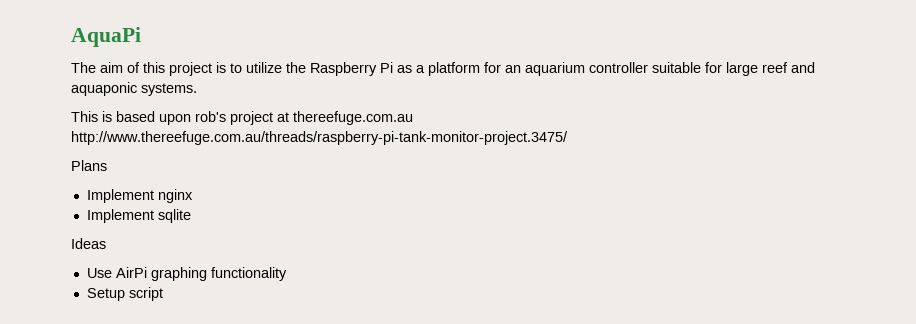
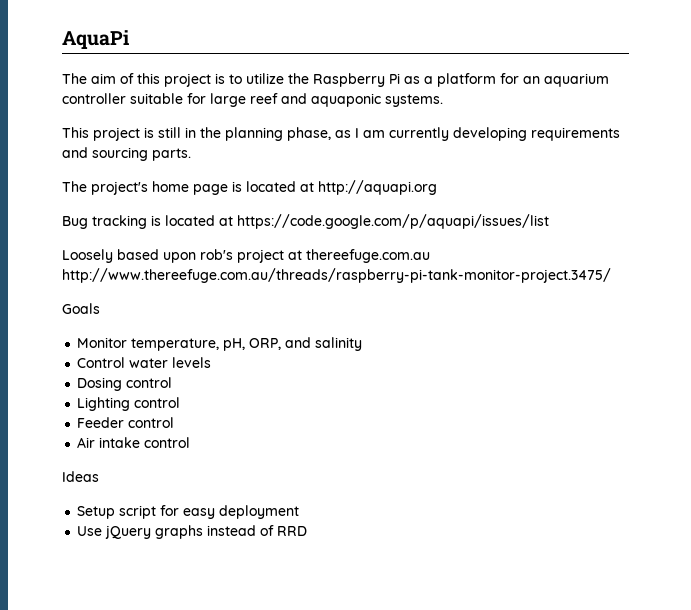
- This is based upon rob's project at thereefuge.com.au http://www.thereefuge.com.au/threads/raspberry-pi-tank-monitor-project.3475/
+ This project is still in the planning phase, as I am currently developing requirements and sourcing parts.
+ The project's home page is located at http://aquapi.org
+ Bug tracking is located at https://code.google.com/p/aquapi/issues/list
+ Loosely based upon rob's project at thereefuge.com.au http://www.thereefuge.com.au/threads/raspberry-pi-tank-monitor-project.3475/
- Plans
- Implement nginx
- Implement sqlite
+ Goals
+ Monitor temperature, pH, ORP, and salinity
+ Control water levels
+ Dosing control
+ Lighting control
+ Feeder control
+ Air intake control
  Ideas
- Use AirPi graphing functionality
- Setup script
+ Setup script for easy deployment
+ Use jQuery graphs instead of RRD

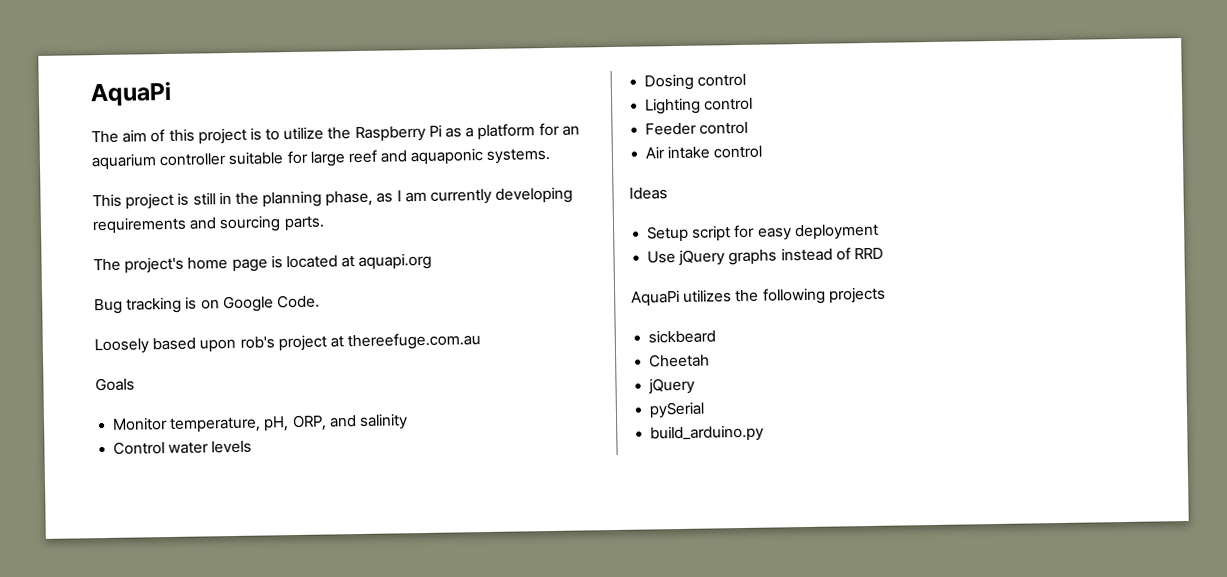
- The project's home page is located at http://aquapi.org
+ The project's home page is located at aquapi.org
- Bug tracking is located at https://code.google.com/p/aquapi/issues/list
+ Bug tracking is on Google Code.
- Loosely based upon rob's project at thereefuge.com.au http://www.thereefuge.com.au/threads/raspberry-pi-tank-monitor-project.3475/
+ Loosely based upon rob's project at thereefuge.com.au
+ AquaPi utilizes the following projects
+ sickbeard
+ Cheetah
+ jQuery
+ pySerial
+ build_arduino.py

